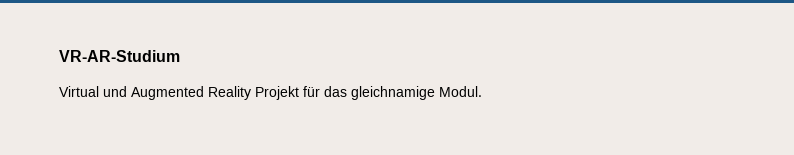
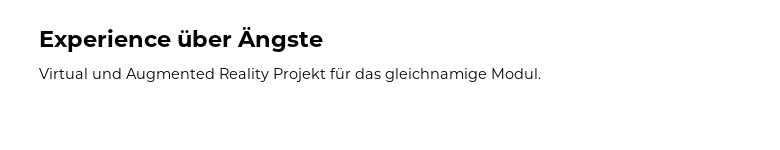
- VR-AR-Studium
+ Experience über Ängste

